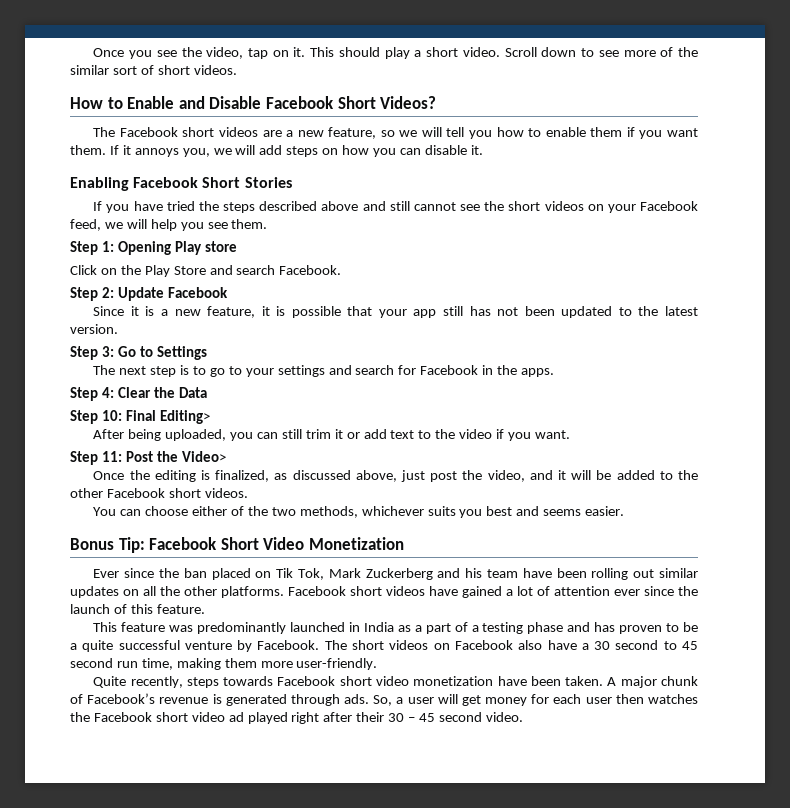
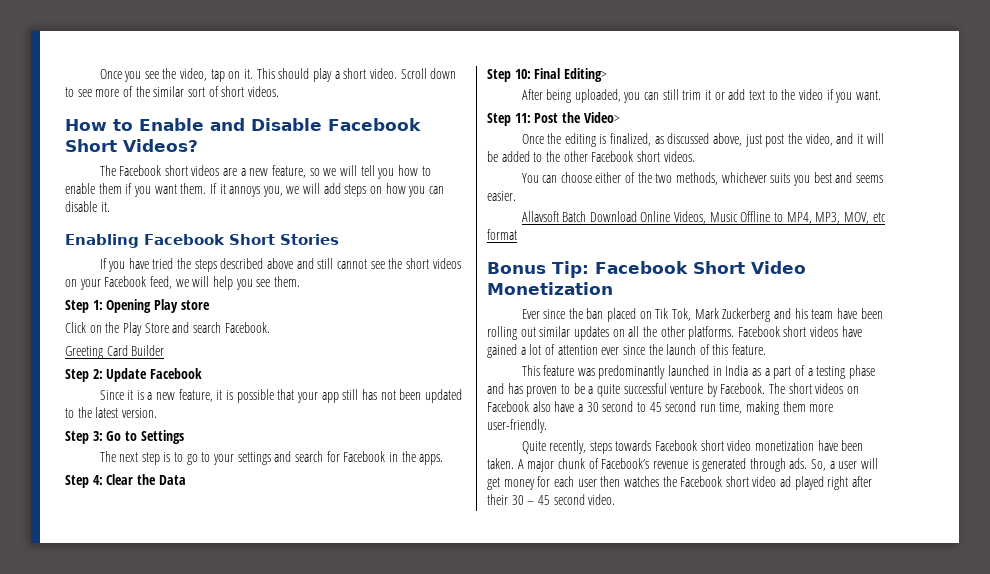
+ Greeting Card Builder
+ Allavsoft Batch Download Online Videos, Music Offline to MP4, MP3, MOV, etc format

